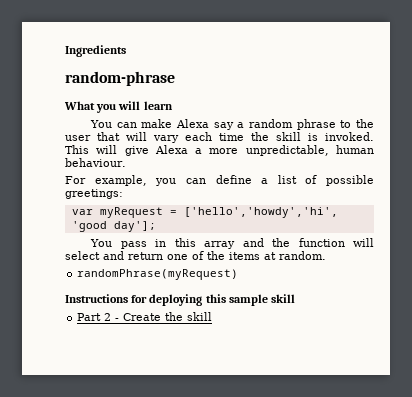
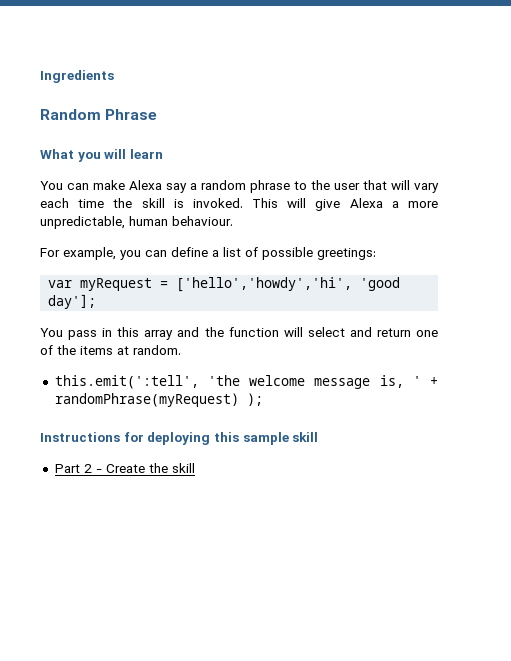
- random-phrase
+ Random Phrase
- randomPhrase(myRequest)
+ this.emit(':tell', 'the welcome message is, ' + randomPhrase(myRequest) );

